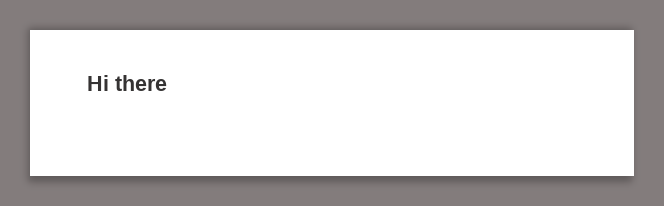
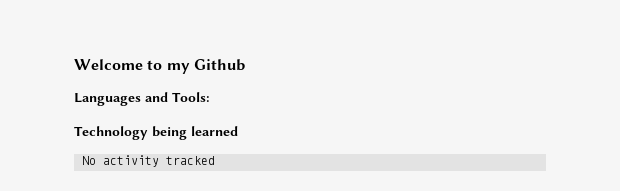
- Hi there
+ Welcome to my Github
+ Languages and Tools:
+ Technology being learned
+ No activity tracked

